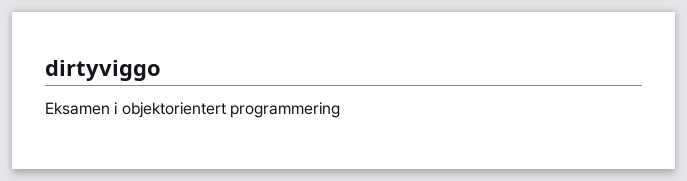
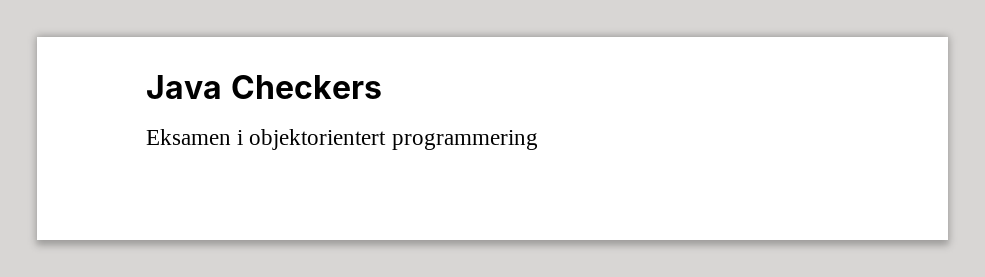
- dirtyviggo
+ Java Checkers

